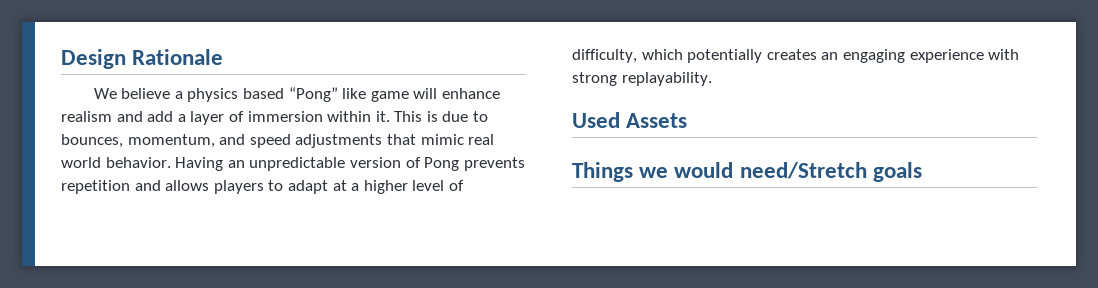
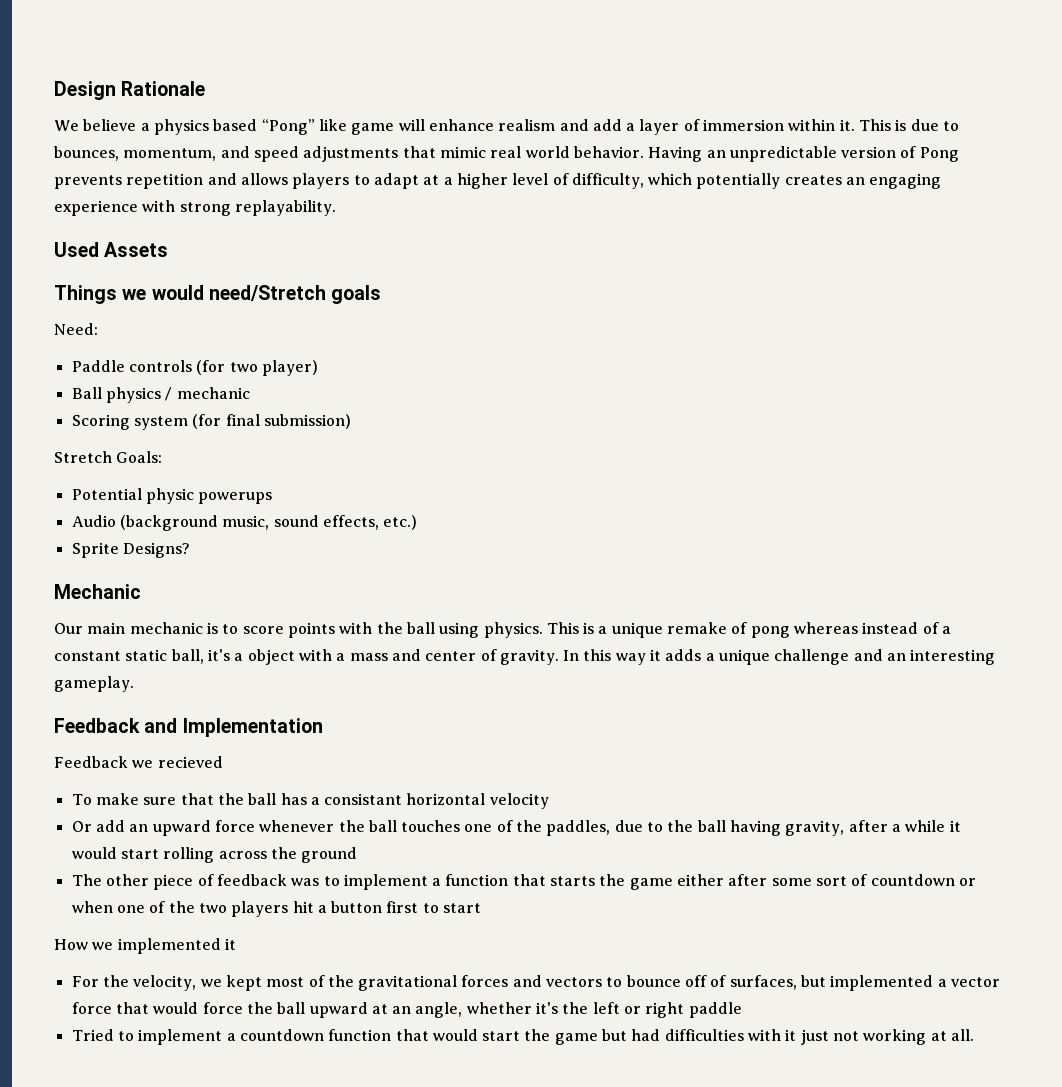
+ Need:
+ Paddle controls (for two player)
+ Ball physics / mechanic
+ Scoring system (for final submission)
+ Stretch Goals:
+ Potential physic powerups
+ Audio (background music, sound effects, etc.)
+ Sprite Designs?
+ Mechanic
+ Our main mechanic is to score points with the ball using physics. This is a unique remake of pong whereas instead of a constant static ball, it's a object with a mass and center of gravity. In this way it adds a unique challenge and an interesting gameplay.
+ Feedback and Implementation
+ Feedback we recieved
+ To make sure that the ball has a consistant horizontal velocity
+ Or add an upward force whenever the ball touches one of the paddles, due to the ball having gravity, after a while it would start rolling across the ground
+ The other piece of feedback was to implement a function that starts the game either after some sort of countdown or when one of the two players hit a button first to start
+ How we implemented it
+ For the velocity, we kept most of the gravitational forces and vectors to bounce off of surfaces, but implemented a vector force that would force the ball upward at an angle, whether it's the left or right paddle
+ Tried to implement a countdown function that would start the game but had difficulties with it just not working at all.

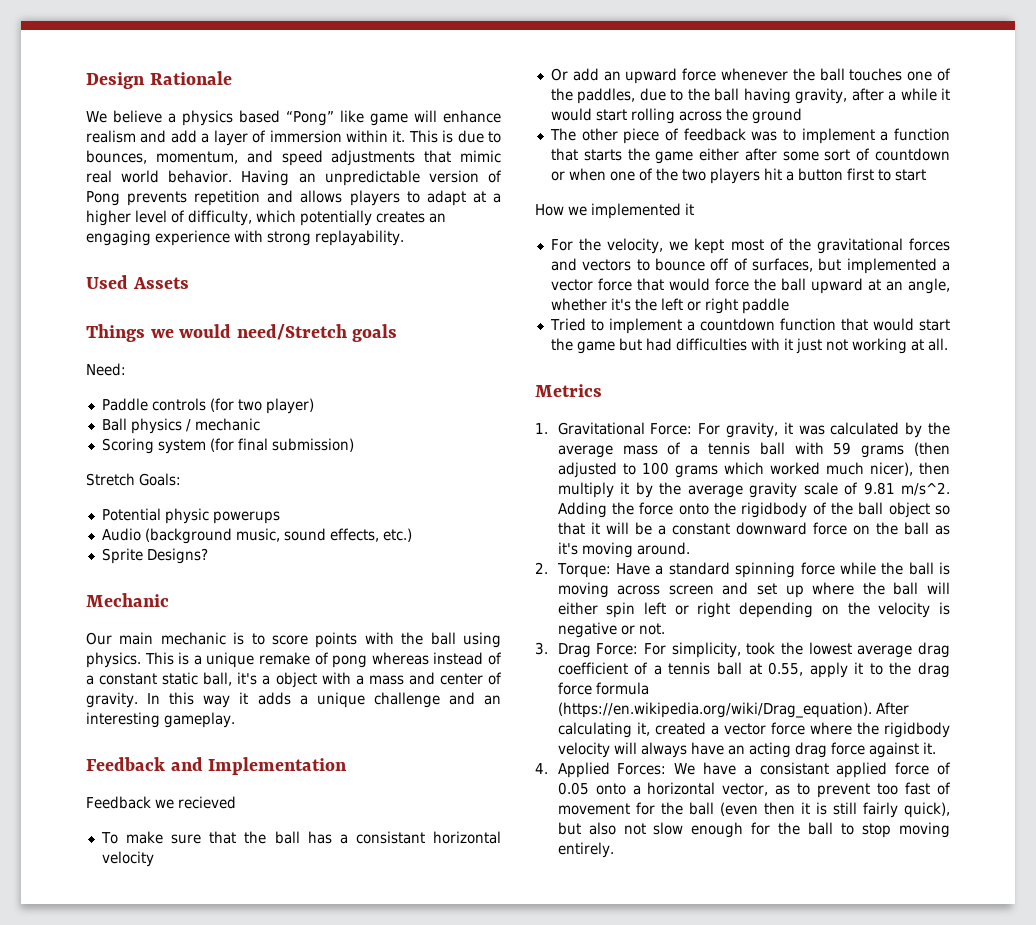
+ Metrics
+ 1. Gravitational Force: For gravity, it was calculated by the average mass of a tennis ball with 59 grams (then adjusted to 100 grams which worked much nicer), then multiply it by the average gravity scale of 9.81 m/s^2. Adding the force onto the rigidbody of the ball object so that it will be a constant downward force on the ball as it's moving around.
+ 2. Torque: Have a standard spinning force while the ball is moving across screen and set up where the ball will either spin left or right depending on the velocity is negative or not.
+ 3. Drag Force: For simplicity, took the lowest average drag coefficient of a tennis ball at 0.55, apply it to the drag force formula (https://en.wikipedia.org/wiki/Drag_equation). After calculating it, created a vector force where the rigidbody velocity will always have an acting drag force against it.
+ 4. Applied Forces: We have a consistant applied force of 0.05 onto a horizontal vector, as to prevent too fast of movement for the ball (even then it is still fairly quick), but also not slow enough for the ball to stop moving entirely.

